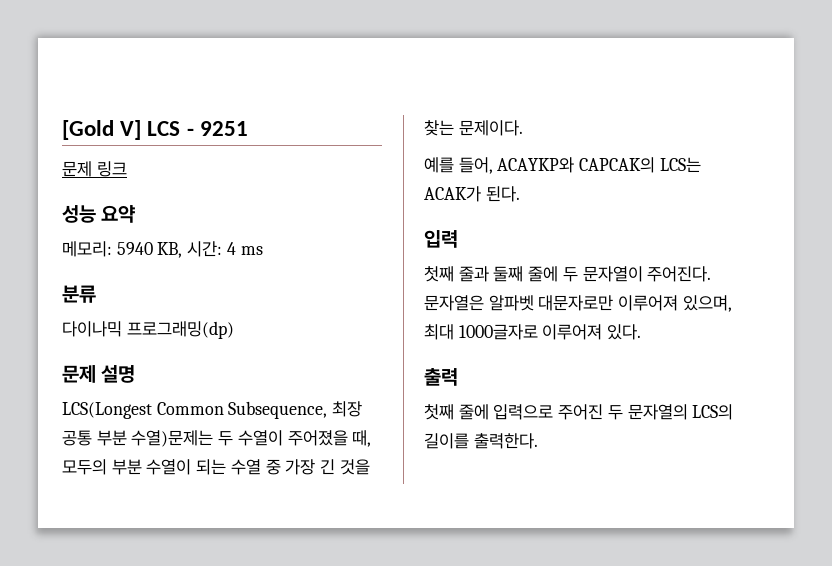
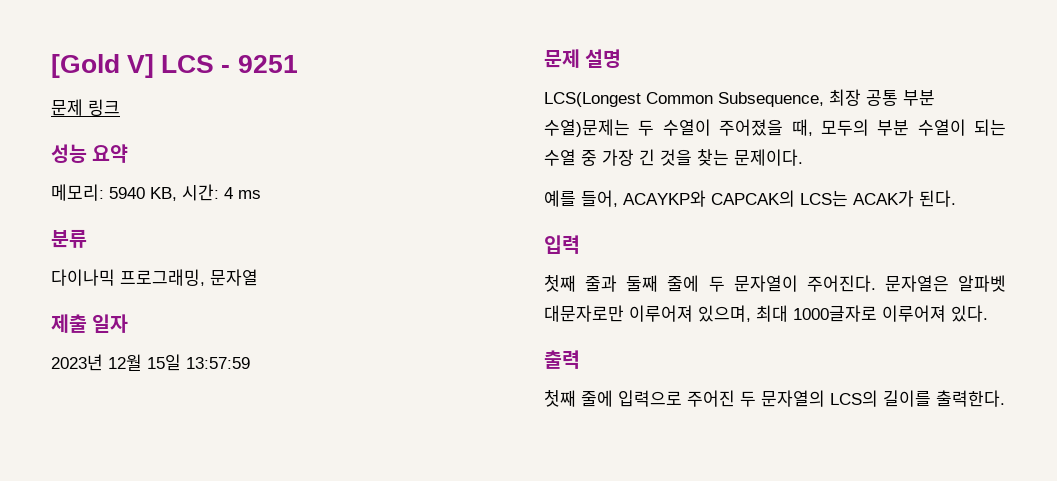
- 다이나믹 프로그래밍(dp)
+ 다이나믹 프로그래밍, 문자열
+ 제출 일자
+ 2023년 12월 15일 13:57:59

